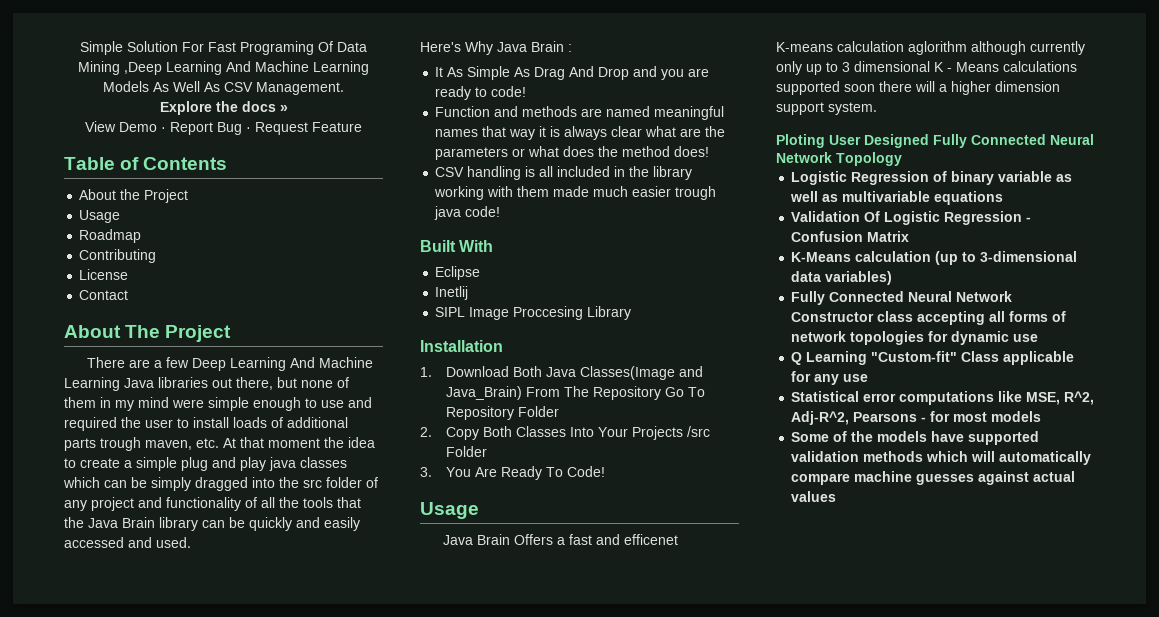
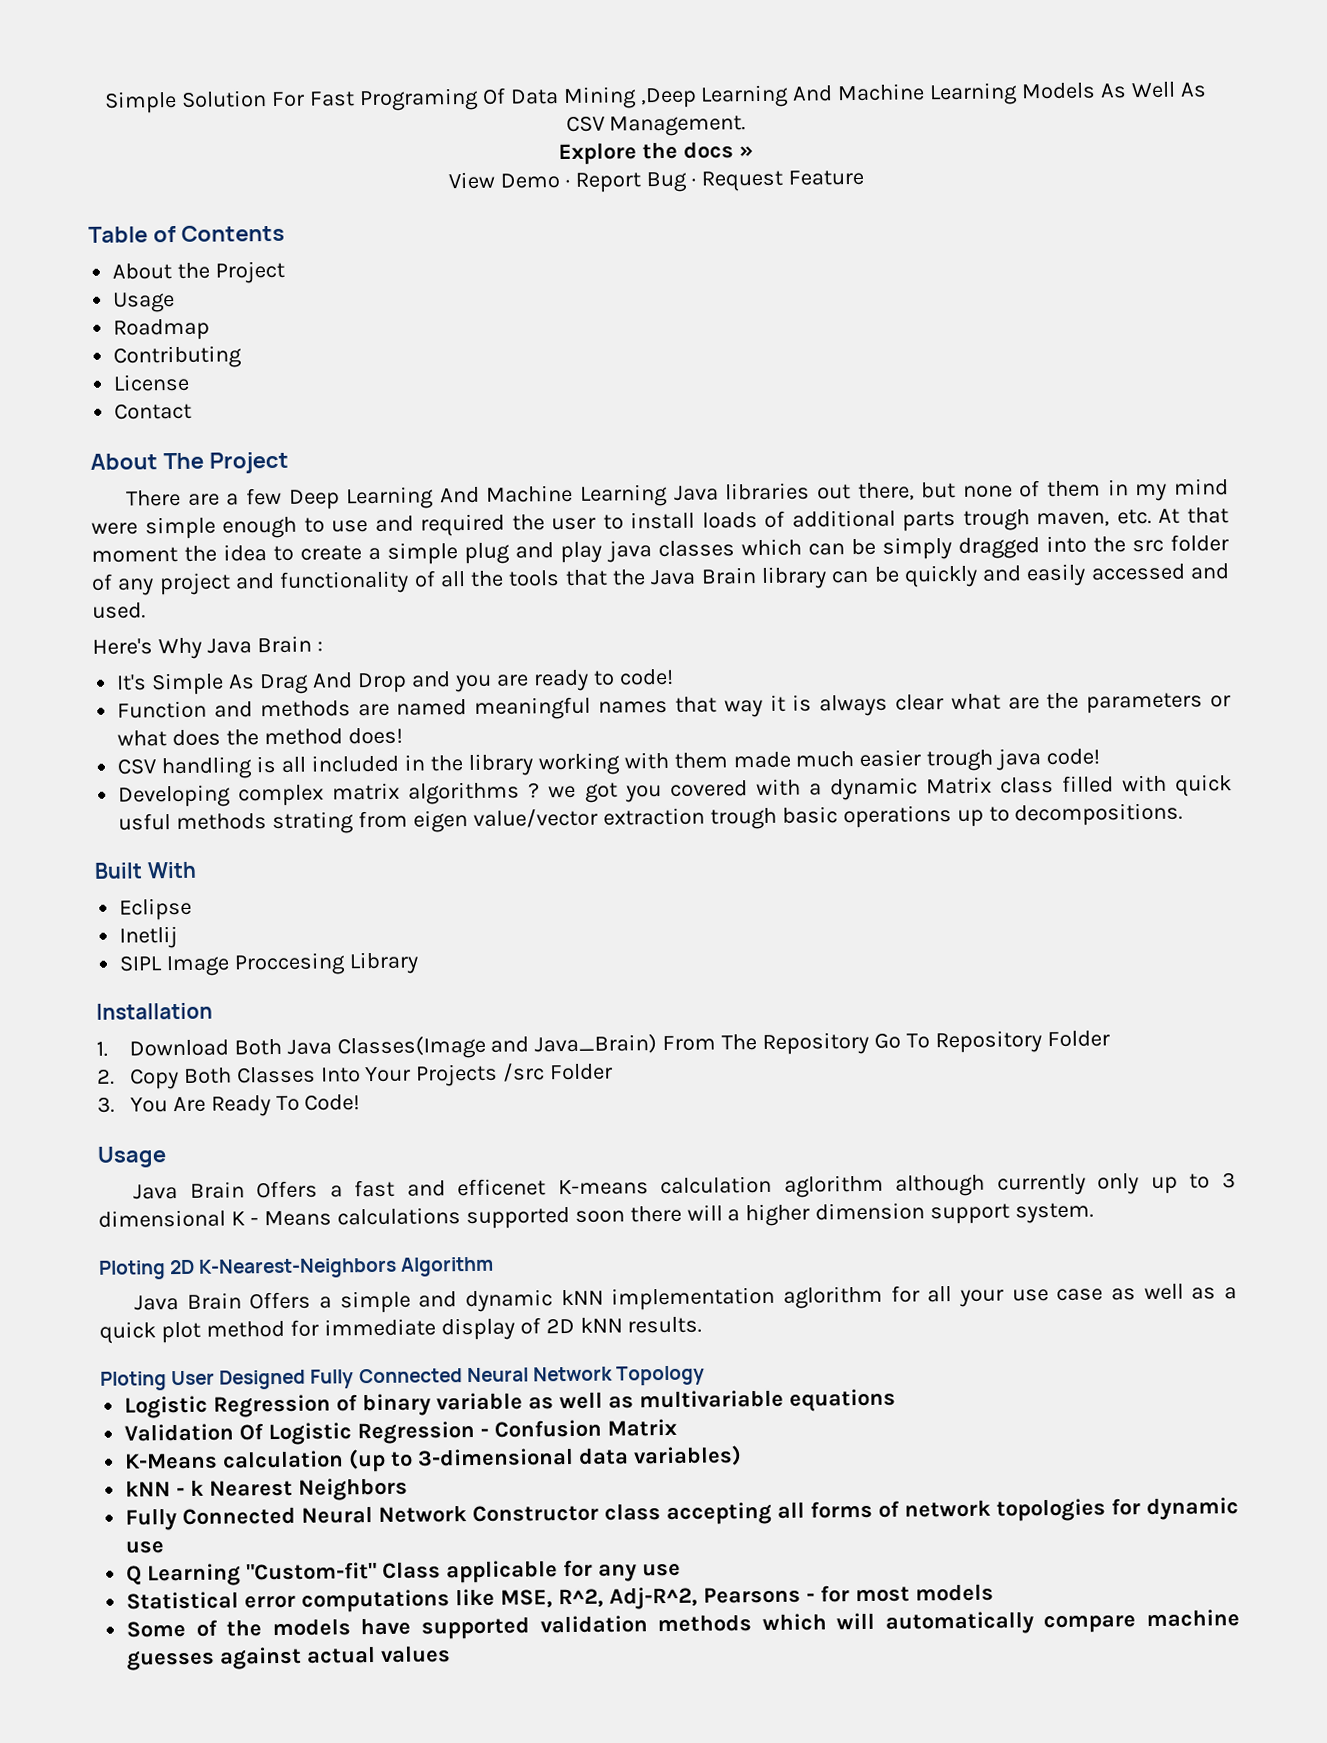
- It As Simple As Drag And Drop and you are ready to code!
+ It's Simple As Drag And Drop and you are ready to code!
+ Developing complex matrix algorithms ? we got you covered with a dynamic Matrix class filled with quick usful methods strating from eigen value/vector extraction trough basic operations up to decompositions.
+ Ploting 2D K-Nearest-Neighbors Algorithm
+ Java Brain Offers a simple and dynamic kNN implementation aglorithm for all your use case as well as a quick plot method for immediate display of 2D kNN results.
+ kNN - k Nearest Neighbors

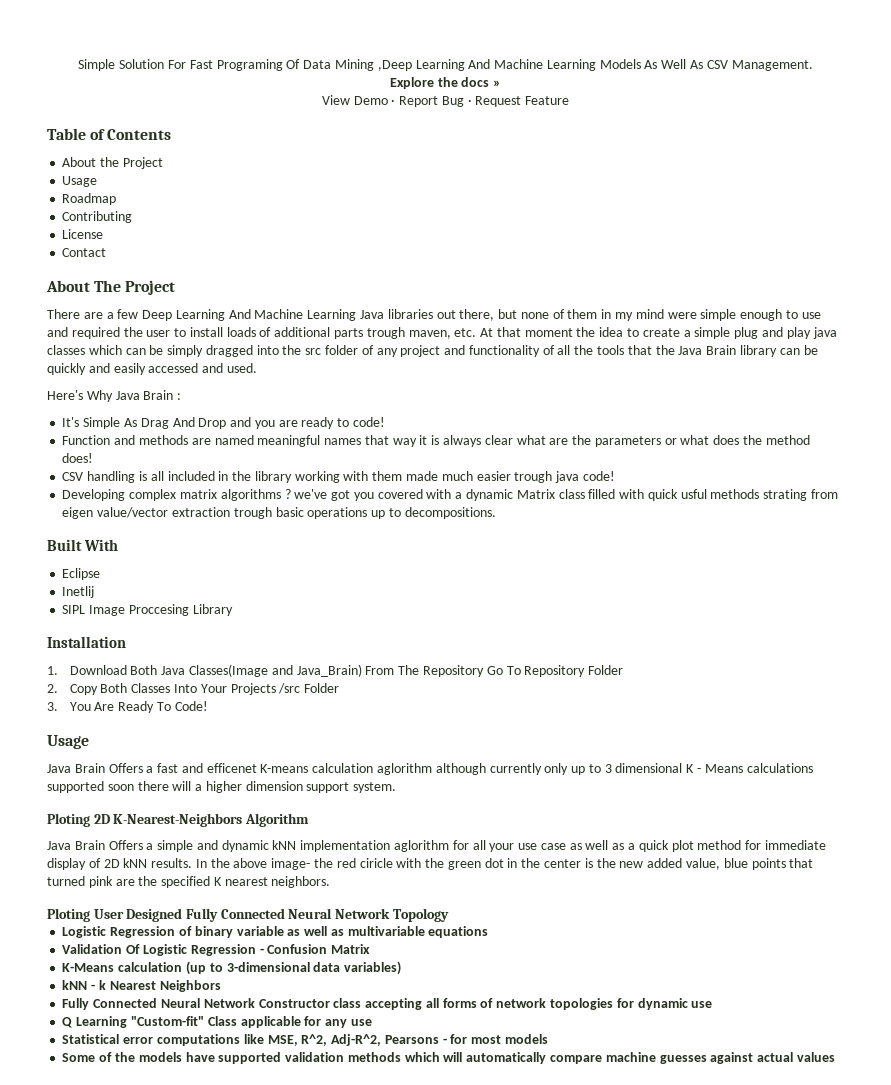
- Developing complex matrix algorithms ? we got you covered with a dynamic Matrix class filled with quick usful methods strating from eigen value/vector extraction trough basic operations up to decompositions.
+ Developing complex matrix algorithms ? we've got you covered with a dynamic Matrix class filled with quick usful methods strating from eigen value/vector extraction trough basic operations up to decompositions.
+ In the above image- the red ciricle with the green dot in the center is the new added value, blue points that turned pink are the specified K nearest neighbors.

